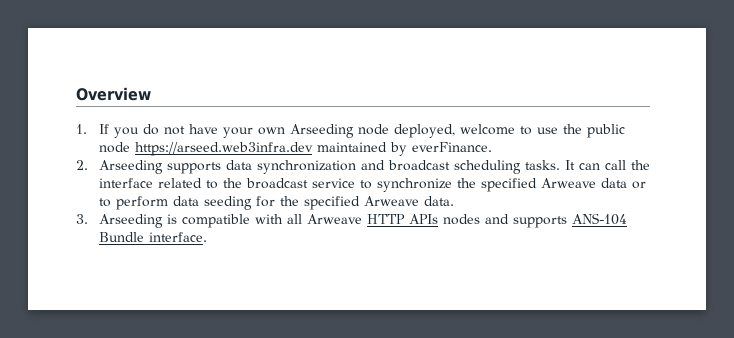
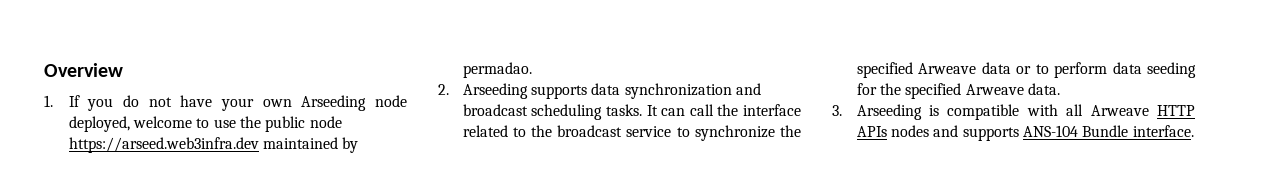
- 1. If you do not have your own Arseeding node deployed, welcome to use the public node https://arseed.web3infra.dev maintained by everFinance.
+ 1. If you do not have your own Arseeding node deployed, welcome to use the public node https://arseed.web3infra.dev maintained by permadao.

